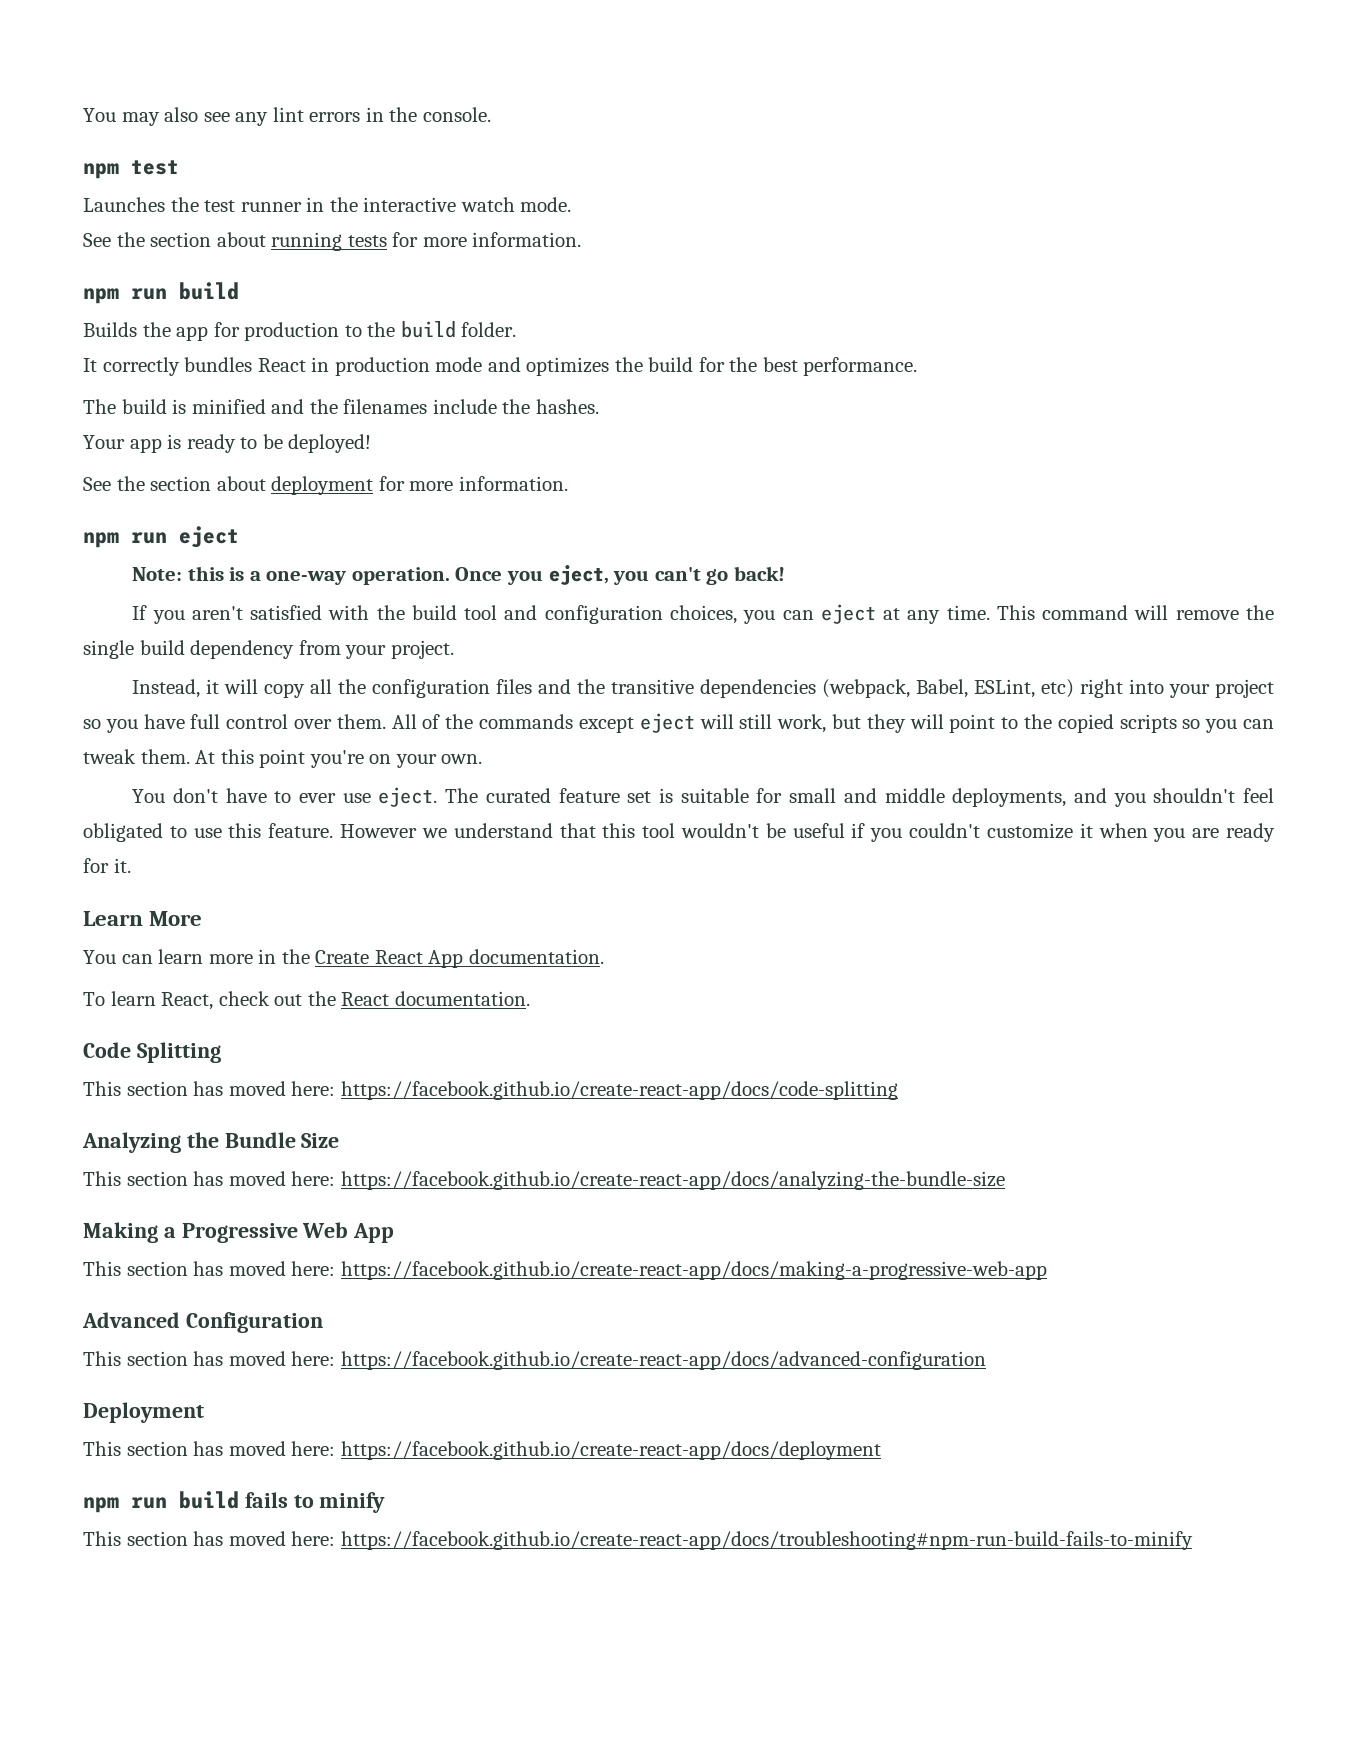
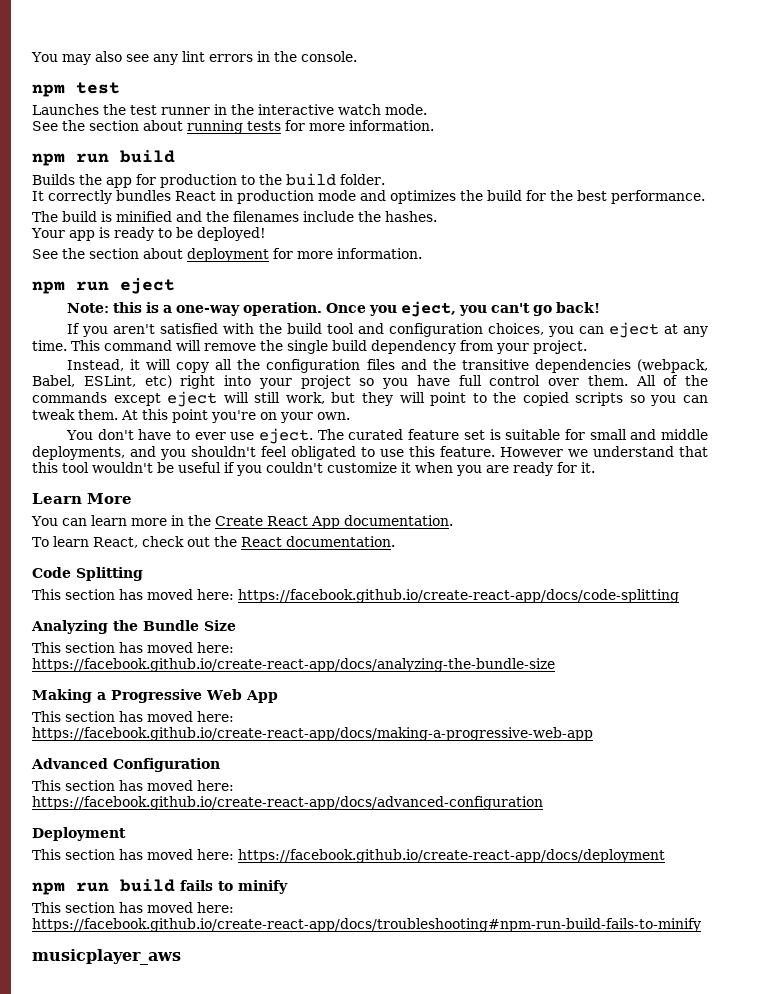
+ musicplayer_aws

